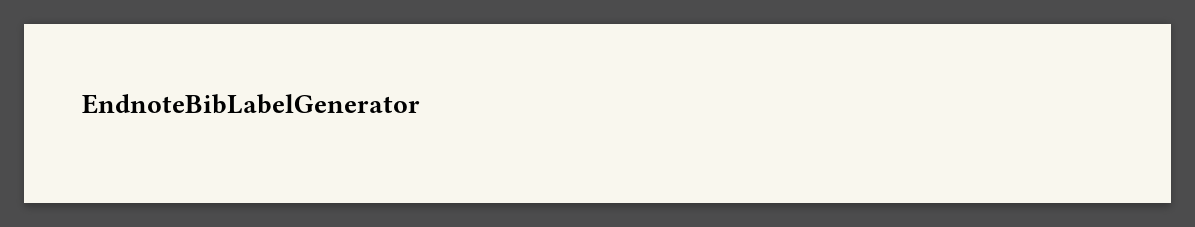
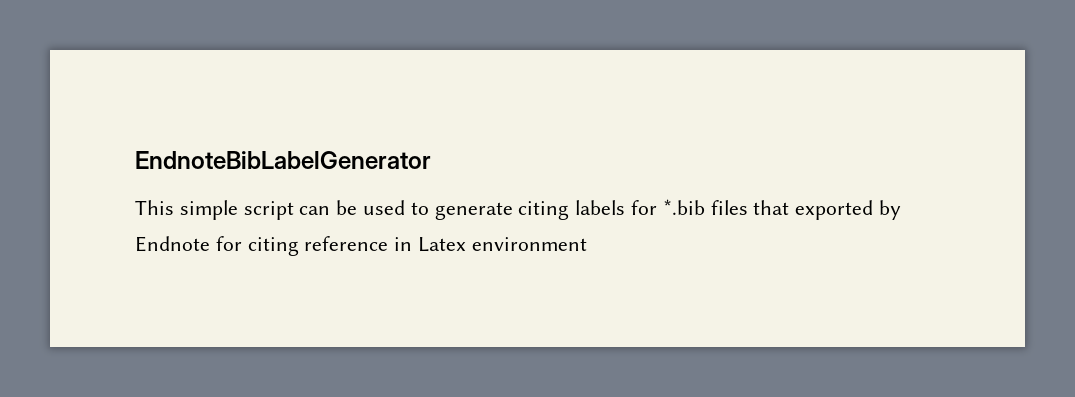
+ This simple script can be used to generate citing labels for *.bib files that exported by Endnote for citing reference in Latex environment

